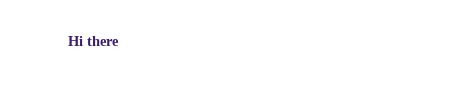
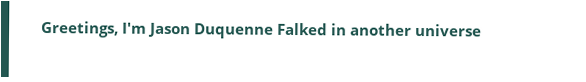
- Hi there
+ Greetings, I'm Jason Duquenne Falked in another universe

